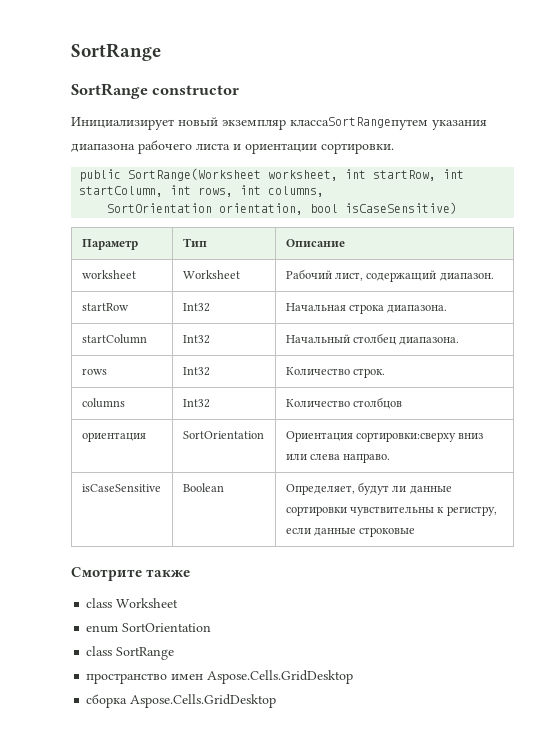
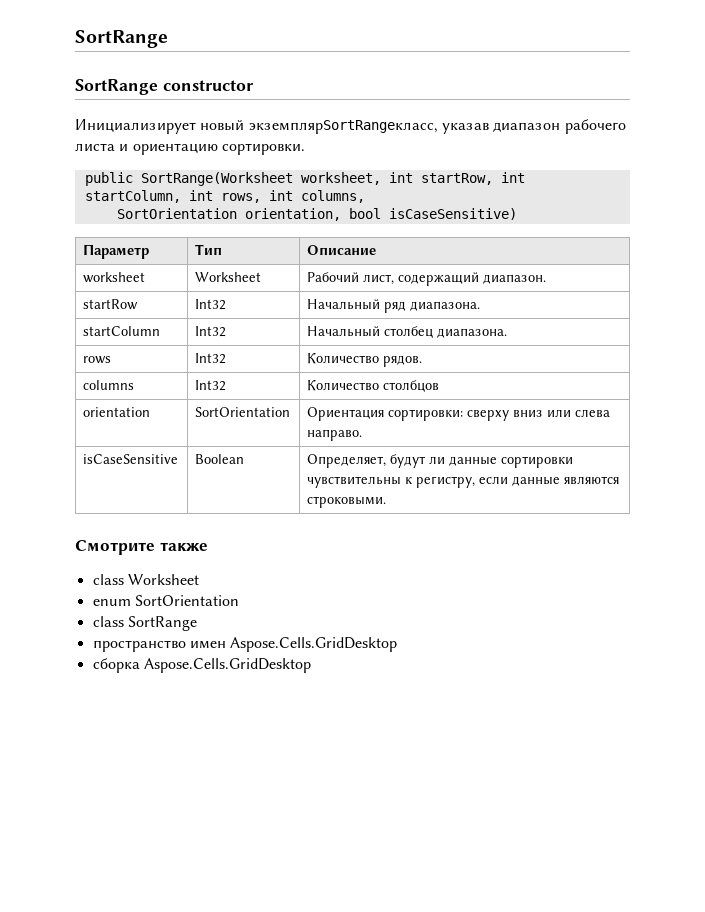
- Инициализирует новый экземпляр классаSortRangeпутем указания диапазона рабочего листа и ориентации сортировки.
+ Инициализирует новый экземплярSortRangeкласс, указав диапазон рабочего листа и ориентацию сортировки.
- startRow | Int32 | Начальная строка диапазона.
+ startRow | Int32 | Начальный ряд диапазона.
- rows | Int32 | Количество строк.
+ rows | Int32 | Количество рядов.
- ориентация | SortOrientation | Ориентация сортировки:сверху вниз или слева направо.
+ orientation | SortOrientation | Ориентация сортировки: сверху вниз или слева направо.
- isCaseSensitive | Boolean | Определяет, будут ли данные сортировки чувствительны к регистру, если данные строковые
+ isCaseSensitive | Boolean | Определяет, будут ли данные сортировки чувствительны к регистру, если данные являются строковыми.

